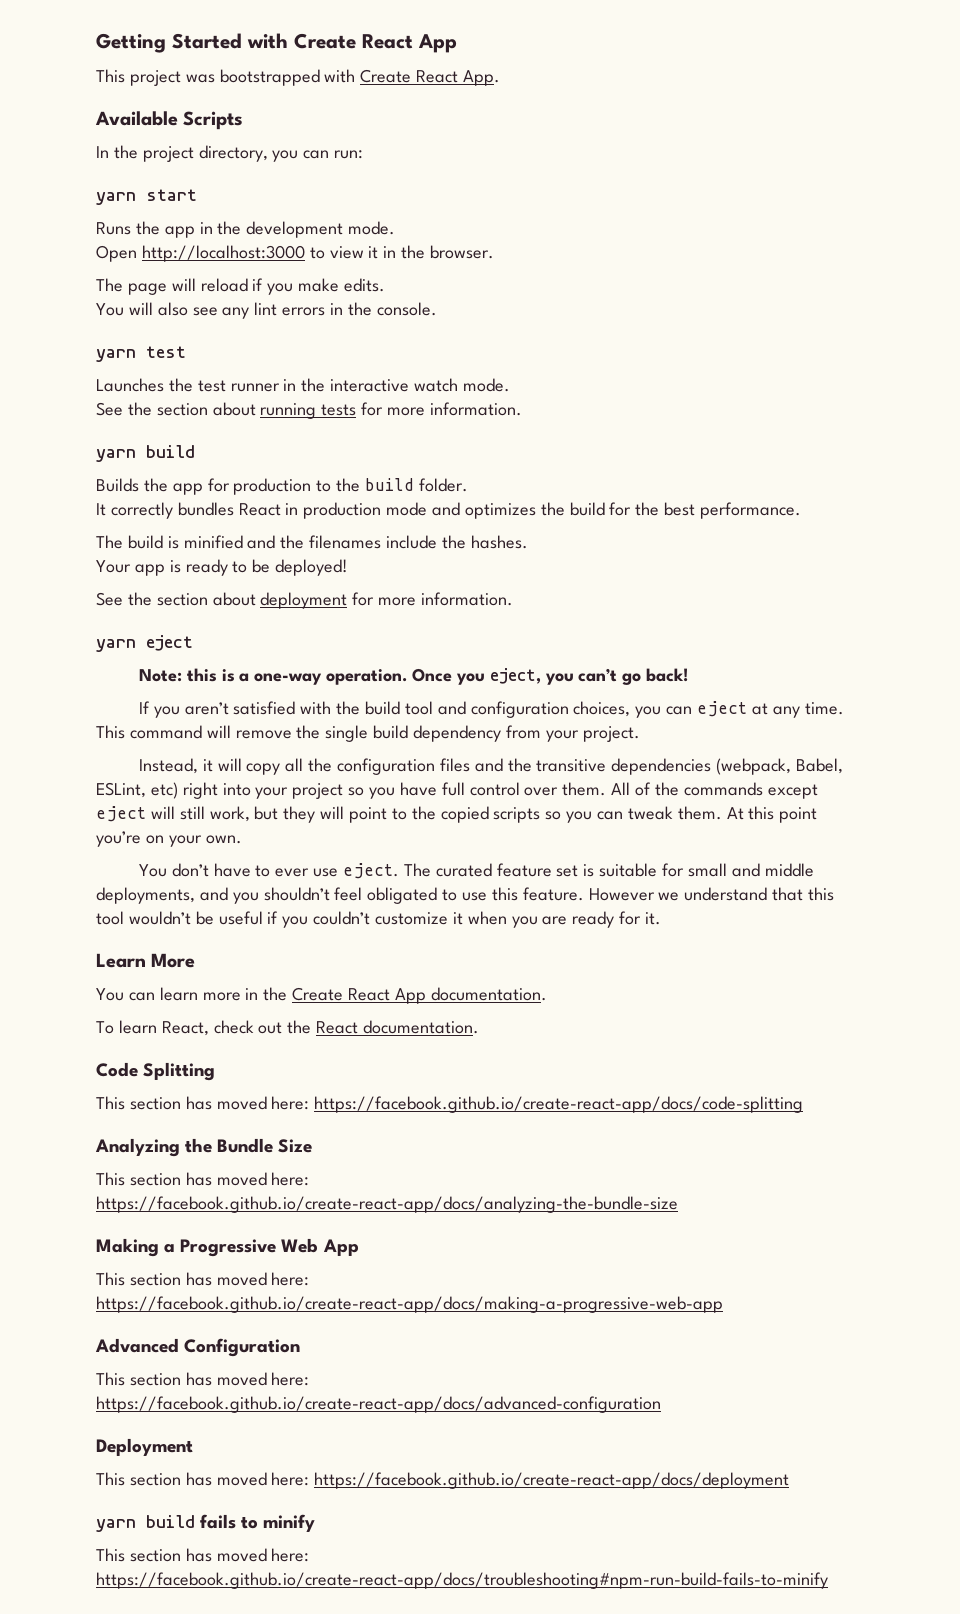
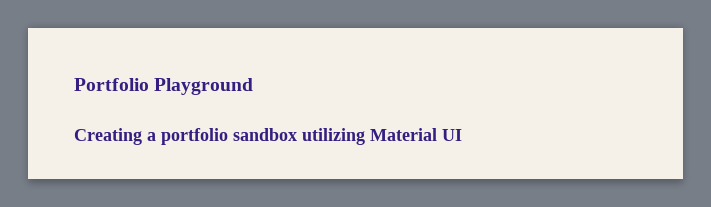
- Getting Started with Create React App
- This project was bootstrapped with Create React App.
- Available Scripts
- In the project directory, you can run:
- yarn start
- Runs the app in the development mode.
- Open http://localhost:3000 to view it in the browser.
- The page will reload if you make edits.
- You will also see any lint errors in the console.
- yarn test
- Launches the test runner in the interactive watch mode.
- See the section about running tests for more information.
- yarn build
- Builds the app for production to the build folder.
- It correctly bundles React in production mode and optimizes the build for the best performance.
- The build is minified and the filenames include the hashes.
- Your app is ready to be deployed!
- See the section about deployment for more information.
- yarn eject
- Note: this is a one-way operation. Once you eject, you can’t go back!
- If you aren’t satisfied with the build tool and configuration choices, you can eject at any time. This command will remove the single build dependency from your project.
- Instead, it will copy all the configuration files and the transitive dependencies (webpack, Babel, ESLint, etc) right into your project so you have full control over them. All of the commands except eject will still work, but they will point to the copied scripts so you can tweak them. At this point you’re on your own.
- You don’t have to ever use eject. The curated feature set is suitable for small and middle deployments, and you shouldn’t feel obligated to use this feature. However we understand that this tool wouldn’t be useful if you couldn’t customize it when you are ready for it.
- Learn More
- You can learn more in the Create React App documentation.
- To learn React, check out the React documentation.
- Code Splitting
- This section has moved here: https://facebook.github.io/create-react-app/docs/code-splitting
- Analyzing the Bundle Size
- This section has moved here: https://facebook.github.io/create-react-app/docs/analyzing-the-bundle-size
- Making a Progressive Web App
- This section has moved here: https://facebook.github.io/create-react-app/docs/making-a-progressive-web-app
- Advanced Configuration
- This section has moved here: https://facebook.github.io/create-react-app/docs/advanced-configuration
- Deployment
- This section has moved here: https://facebook.github.io/create-react-app/docs/deployment
- yarn build fails to minify
- This section has moved here: https://facebook.github.io/create-react-app/docs/troubleshooting#npm-run-build-fails-to-minify
+ Portfolio Playground
+ Creating a portfolio sandbox utilizing Material UI

